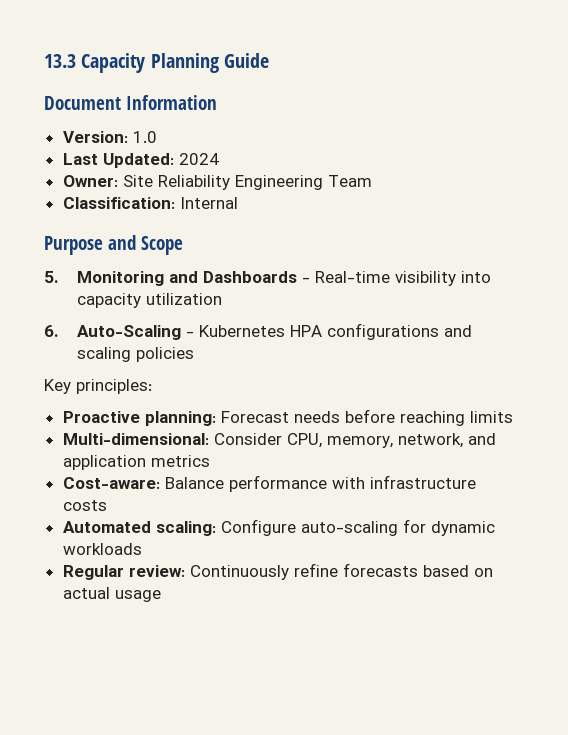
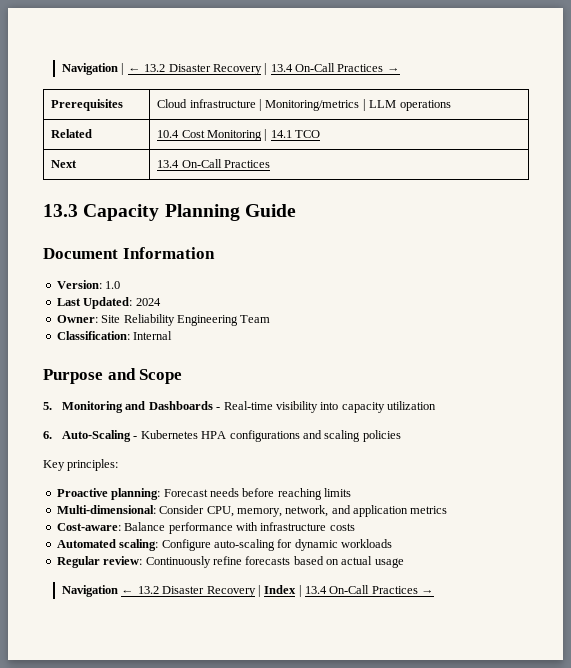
+ Navigation | ← 13.2 Disaster Recovery | 13.4 On-Call Practices →
+ Prerequisites | Cloud infrastructure | Monitoring/metrics | LLM operations
+ Related | 10.4 Cost Monitoring | 14.1 TCO
+ Next | 13.4 On-Call Practices
+ Navigation ← 13.2 Disaster Recovery | Index | 13.4 On-Call Practices →

